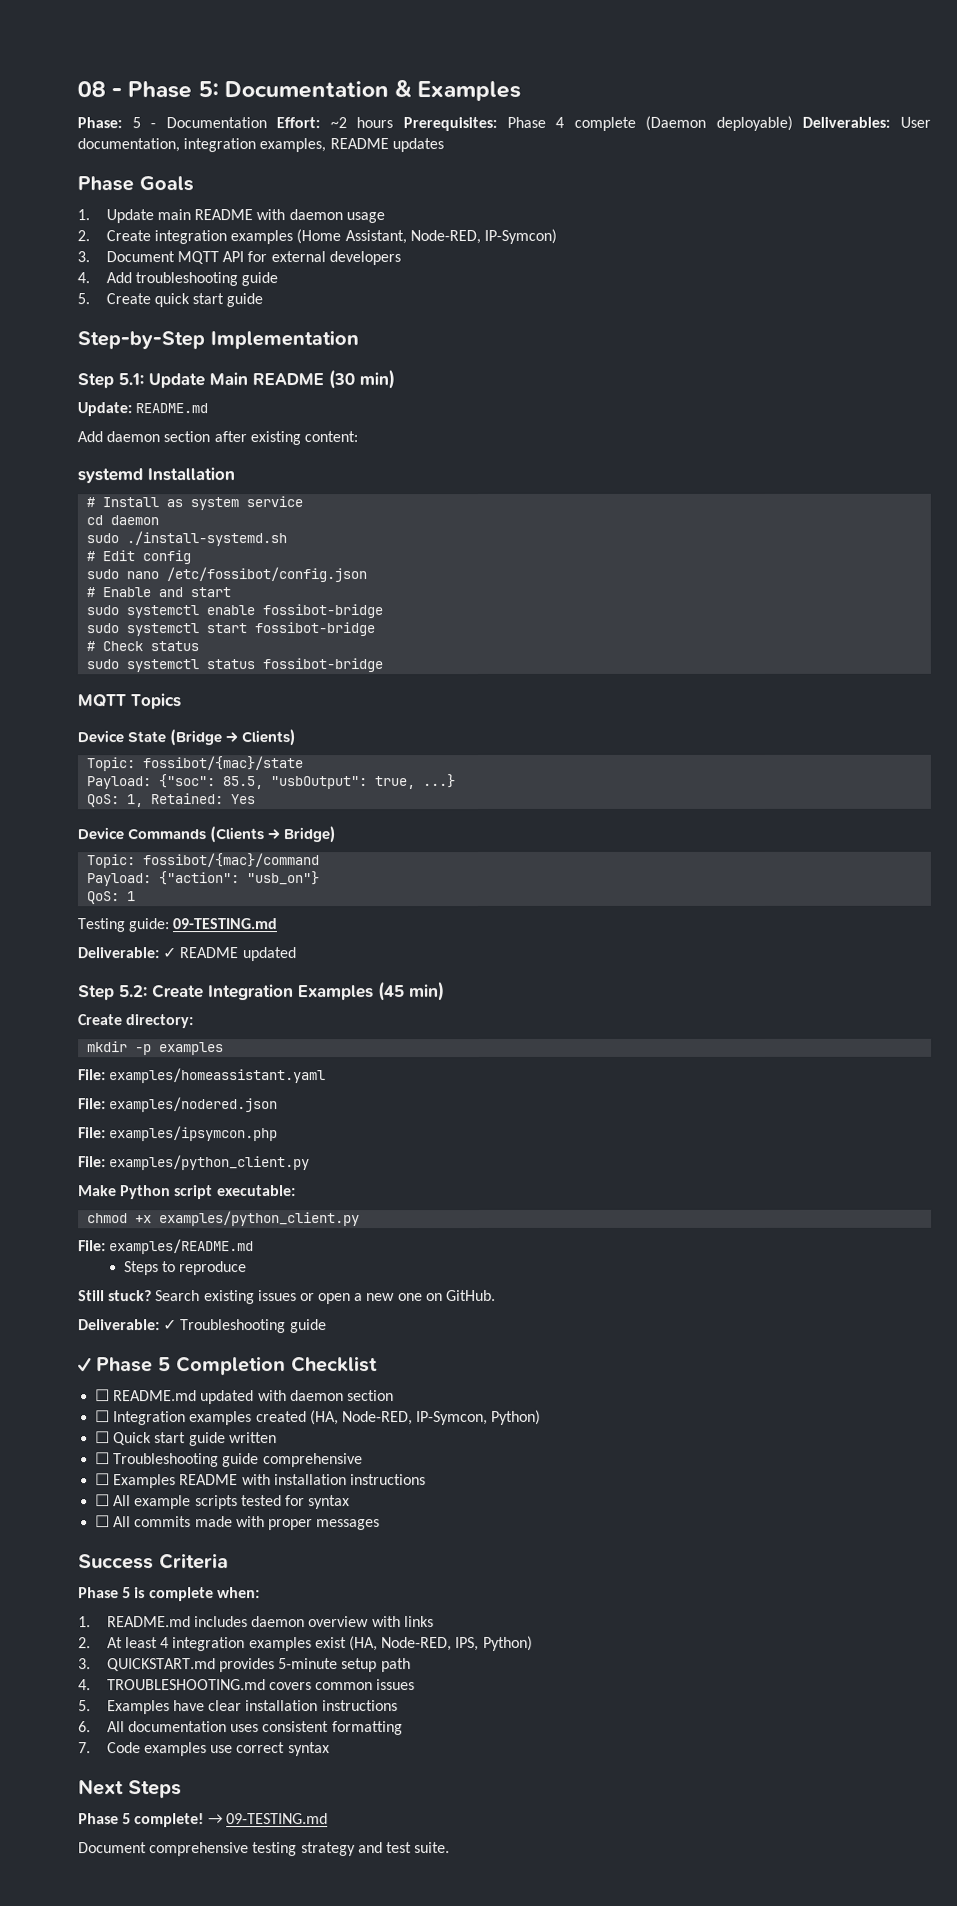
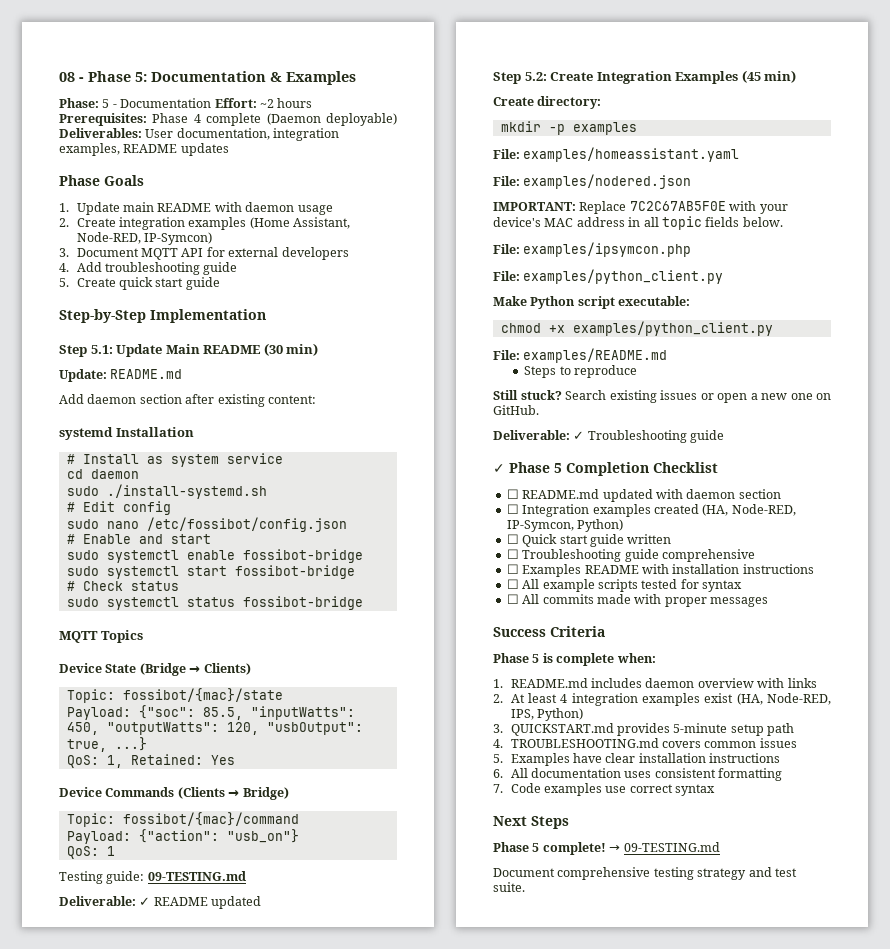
- Payload: {"soc": 85.5, "usbOutput": true, ...}
+ Payload: {"soc": 85.5, "inputWatts": 450, "outputWatts": 120, "usbOutput": true, ...}
+ IMPORTANT: Replace 7C2C67AB5F0E with your device's MAC address in all topic fields below.

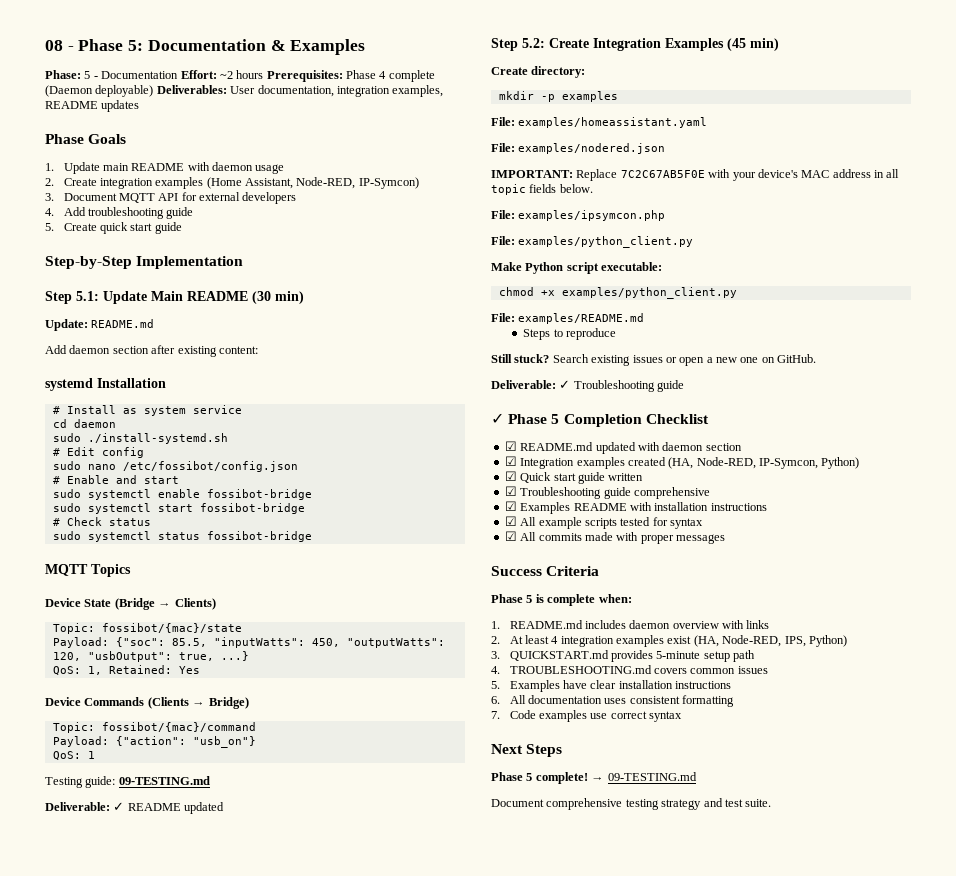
- ☐ README.md updated with daemon section
+ ☑ README.md updated with daemon section
- ☐ Integration examples created (HA, Node-RED, IP-Symcon, Python)
+ ☑ Integration examples created (HA, Node-RED, IP-Symcon, Python)
- ☐ Quick start guide written
+ ☑ Quick start guide written
- ☐ Troubleshooting guide comprehensive
+ ☑ Troubleshooting guide comprehensive
- ☐ Examples README with installation instructions
+ ☑ Examples README with installation instructions
- ☐ All example scripts tested for syntax
+ ☑ All example scripts tested for syntax
- ☐ All commits made with proper messages
+ ☑ All commits made with proper messages

